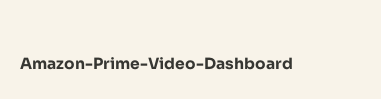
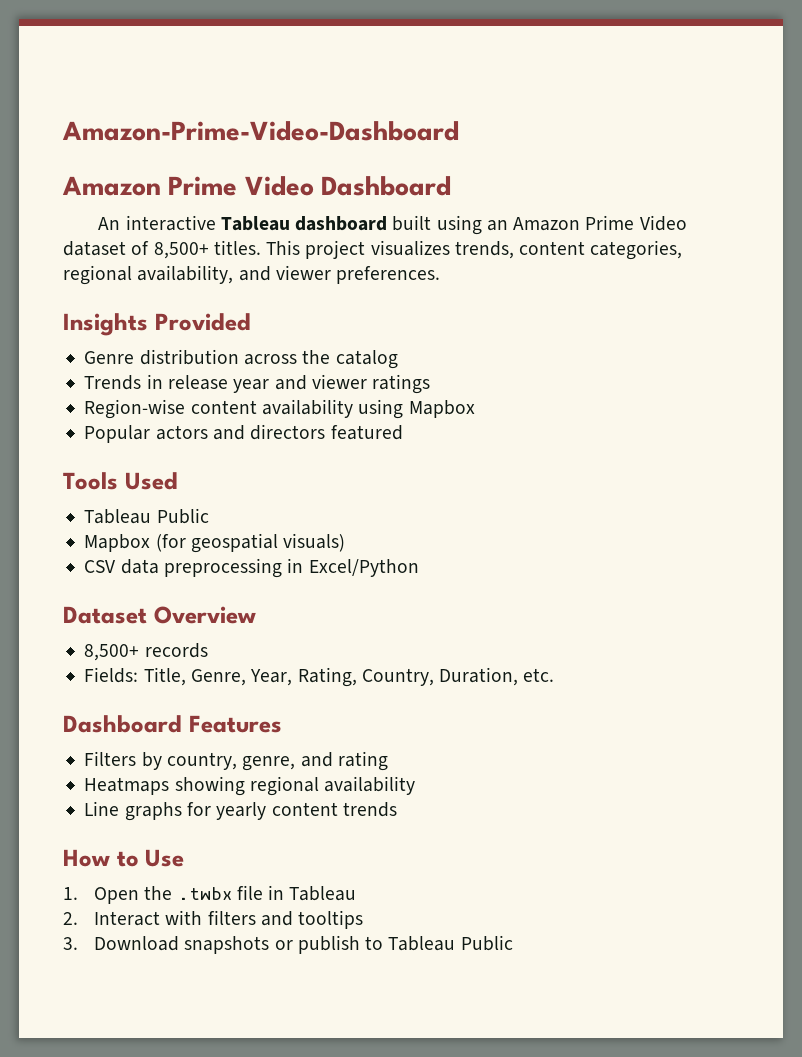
+ Amazon Prime Video Dashboard
+ An interactive Tableau dashboard built using an Amazon Prime Video dataset of 8,500+ titles. This project visualizes trends, content categories, regional availability, and viewer preferences.
+ Insights Provided
+ Genre distribution across the catalog
+ Trends in release year and viewer ratings
+ Region-wise content availability using Mapbox
+ Popular actors and directors featured
+ Tools Used
+ Tableau Public
+ Mapbox (for geospatial visuals)
+ CSV data preprocessing in Excel/Python
+ Dataset Overview
+ 8,500+ records
+ Fields: Title, Genre, Year, Rating, Country, Duration, etc.
+ Dashboard Features
+ Filters by country, genre, and rating
+ Heatmaps showing regional availability
+ Line graphs for yearly content trends
+ How to Use
+ 1. Open the .twbx file in Tableau
+ 2. Interact with filters and tooltips
+ 3. Download snapshots or publish to Tableau Public

